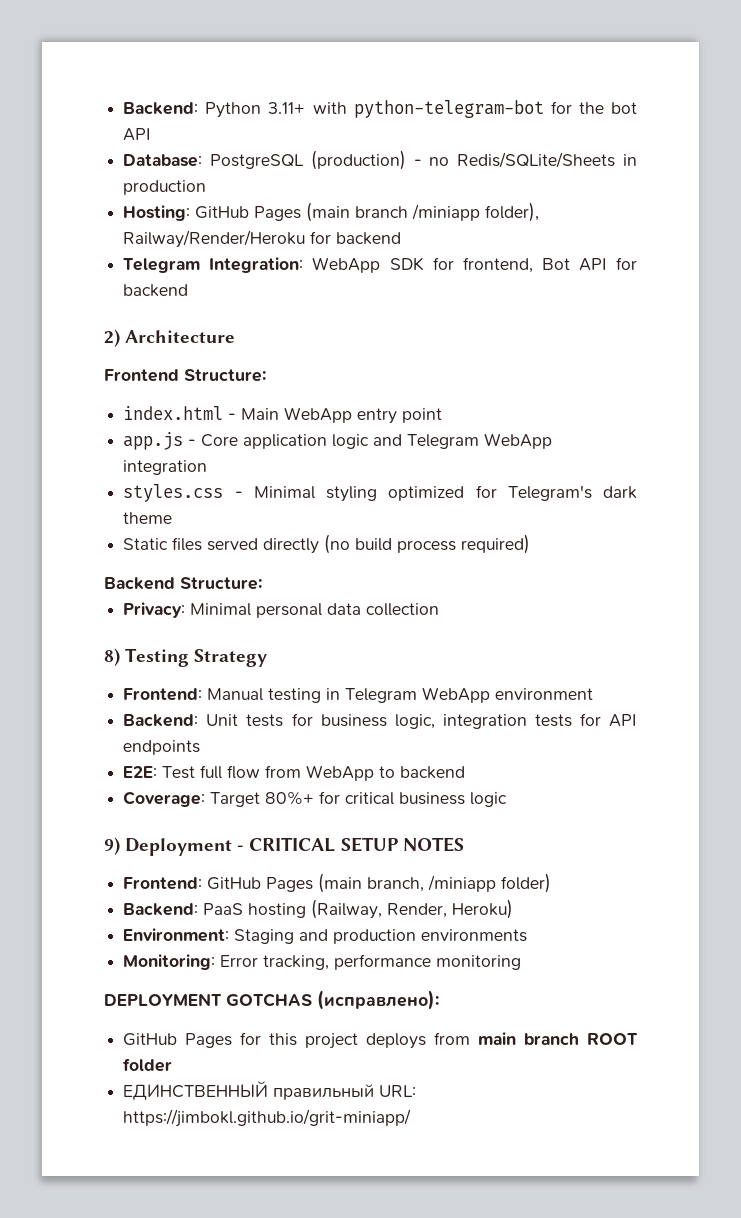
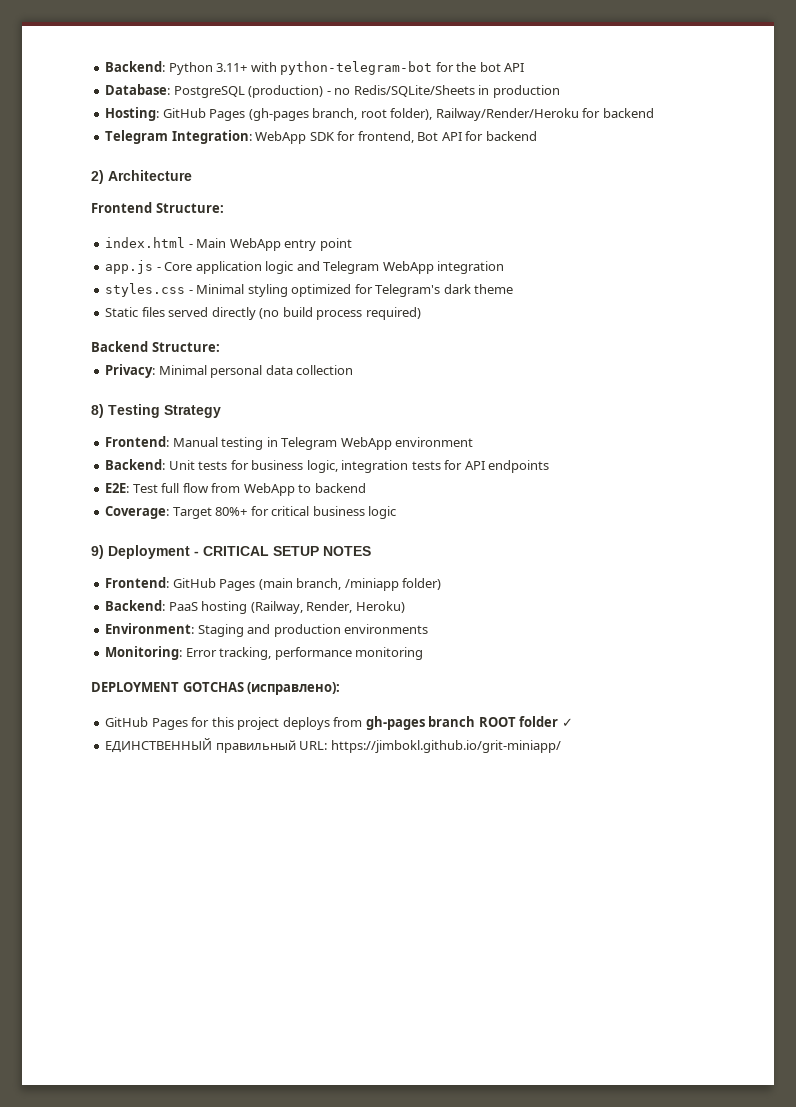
- Hosting: GitHub Pages (main branch /miniapp folder), Railway/Render/Heroku for backend
+ Hosting: GitHub Pages (gh-pages branch, root folder), Railway/Render/Heroku for backend
- GitHub Pages for this project deploys from main branch ROOT folder
+ GitHub Pages for this project deploys from gh-pages branch ROOT folder ✓

